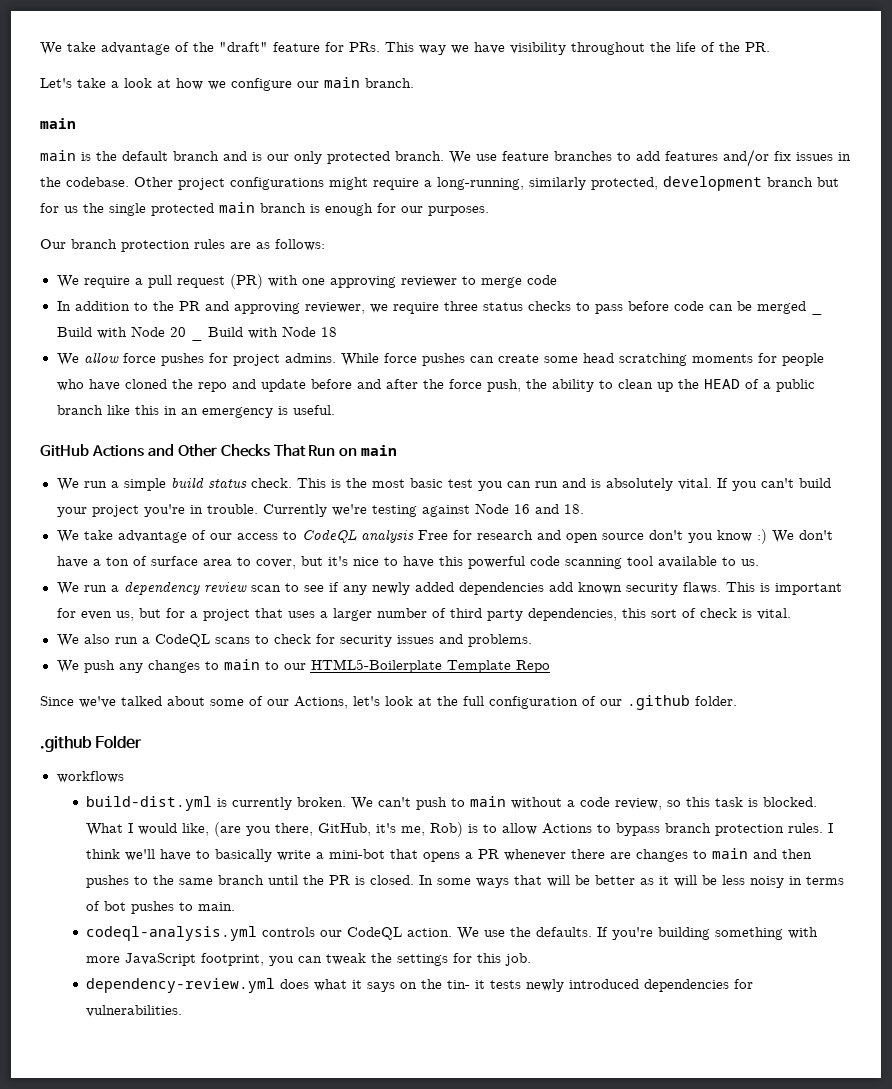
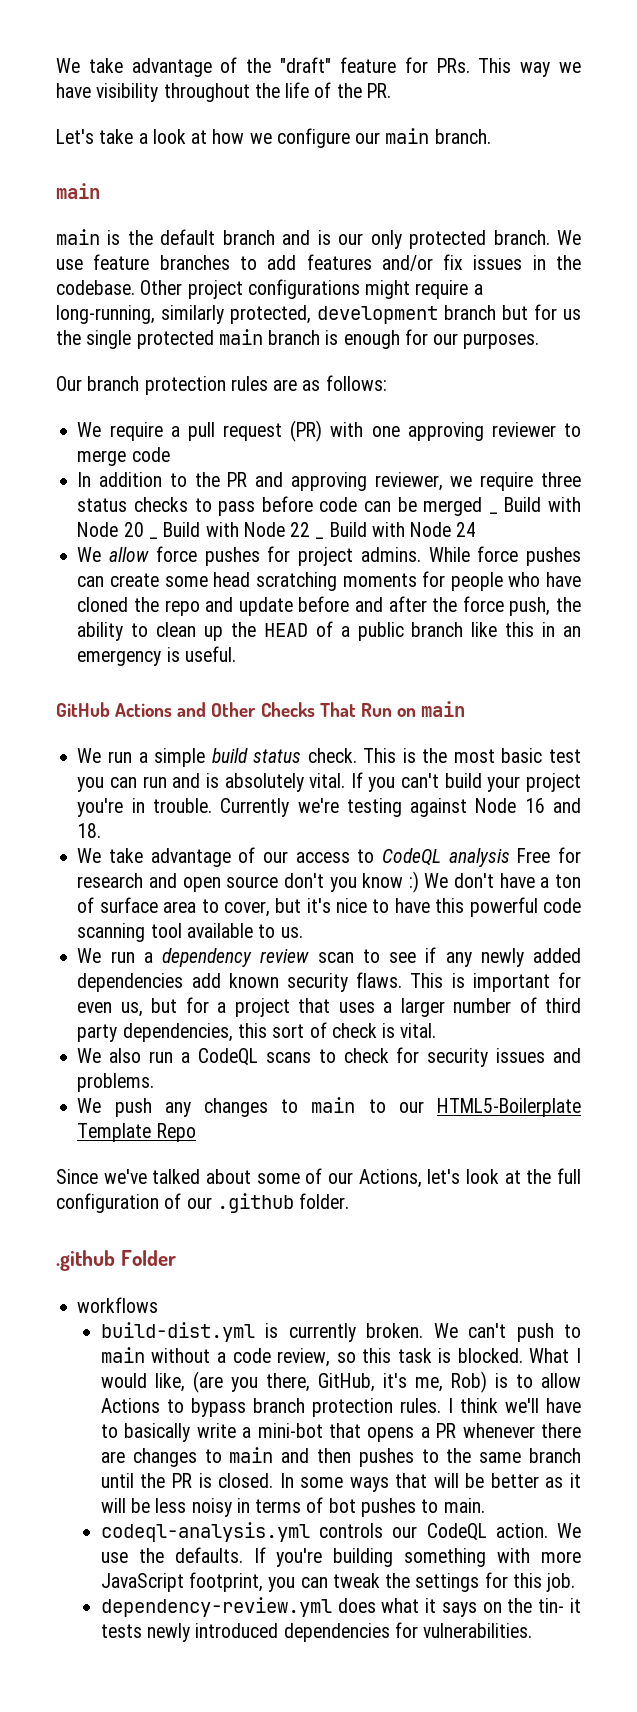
- In addition to the PR and approving reviewer, we require three status checks to pass before code can be merged _ Build with Node 20 _ Build with Node 18
+ In addition to the PR and approving reviewer, we require three status checks to pass before code can be merged _ Build with Node 20 _ Build with Node 22 _ Build with Node 24

